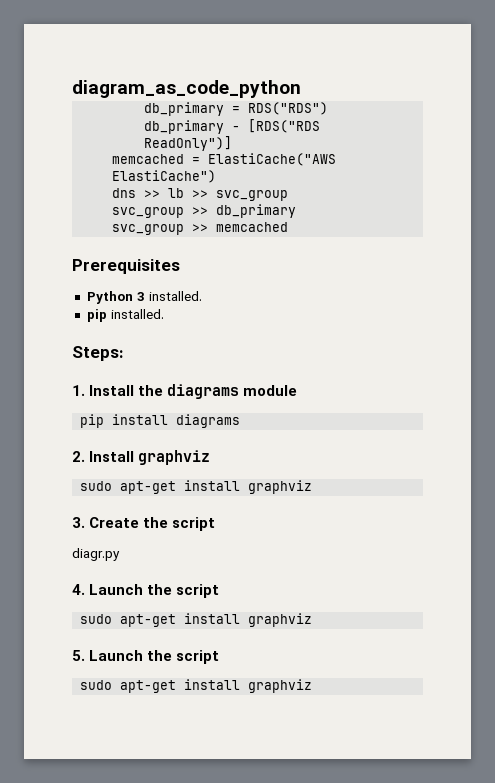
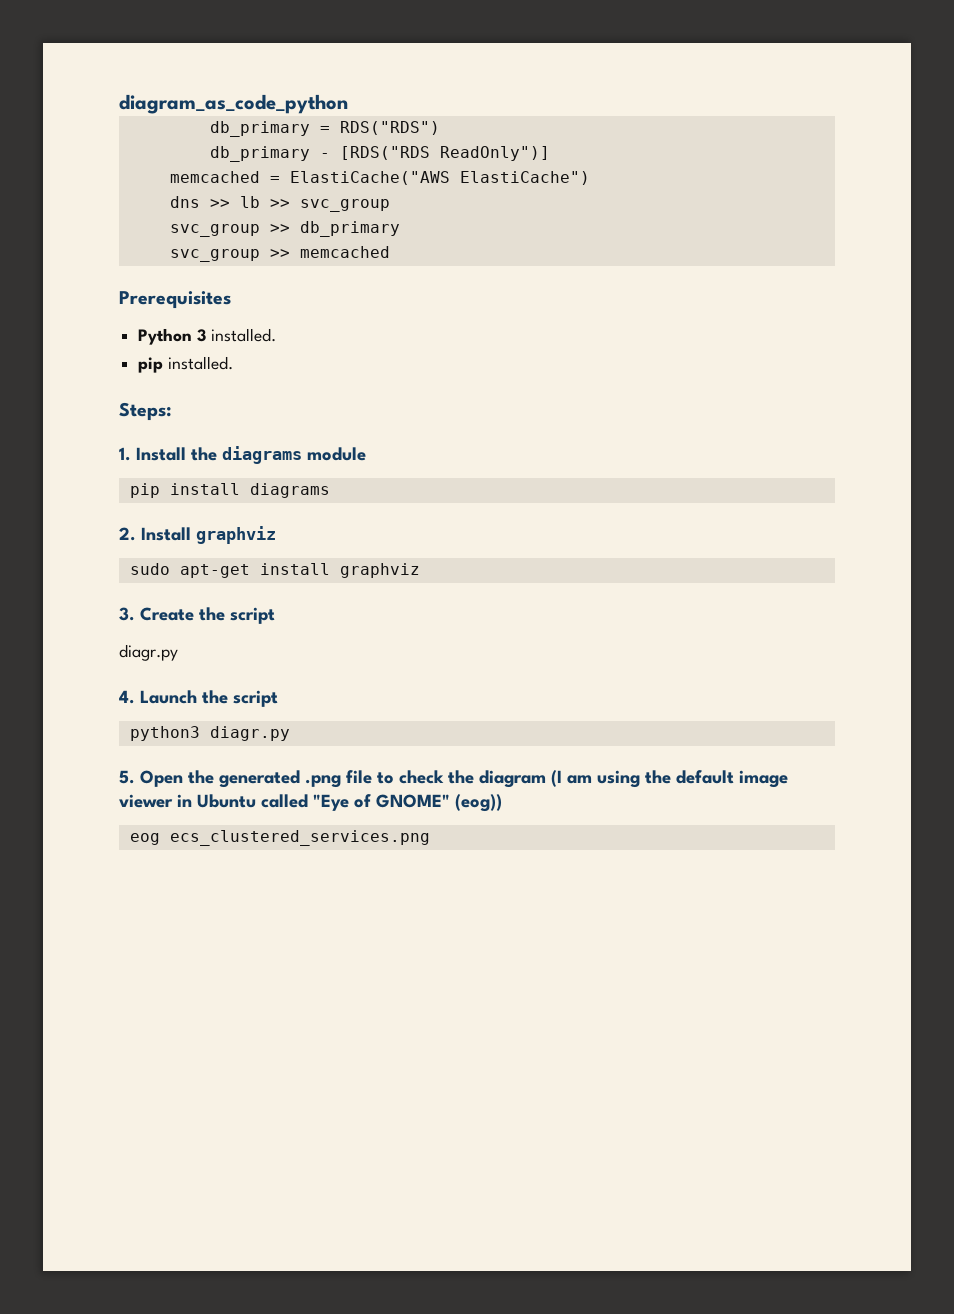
  4. Launch the script
- sudo apt-get install graphviz
- 5. Launch the script
- sudo apt-get install graphviz
+ python3 diagr.py
+ 5. Open the generated .png file to check the diagram (I am using the default image viewer in Ubuntu called "Eye of GNOME" (eog))
+ eog ecs_clustered_services.png

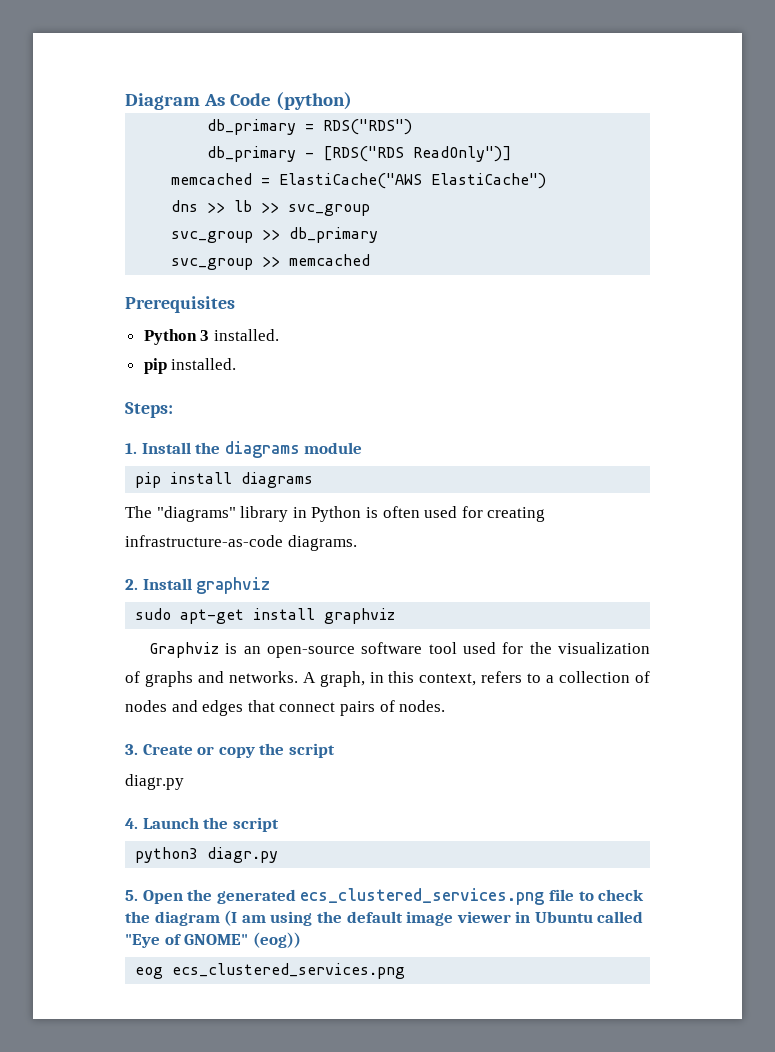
- diagram_as_code_python
+ Diagram As Code (python)
+ The "diagrams" library in Python is often used for creating infrastructure-as-code diagrams.
+ Graphviz is an open-source software tool used for the visualization of graphs and networks. A graph, in this context, refers to a collection of nodes and edges that connect pairs of nodes.
- 3. Create the script
+ 3. Create or copy the script
- 5. Open the generated .png file to check the diagram (I am using the default image viewer in Ubuntu called "Eye of GNOME" (eog))
+ 5. Open the generated ecs_clustered_services.png file to check the diagram (I am using the default image viewer in Ubuntu called "Eye of GNOME" (eog))

